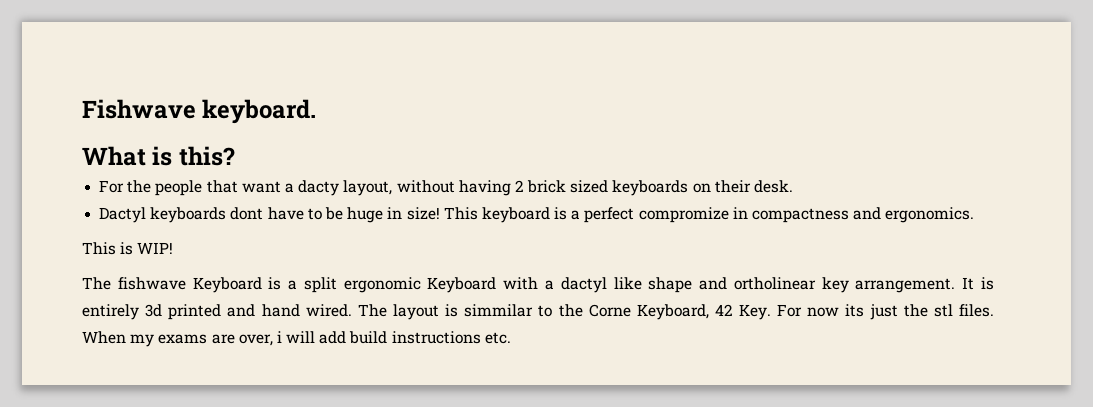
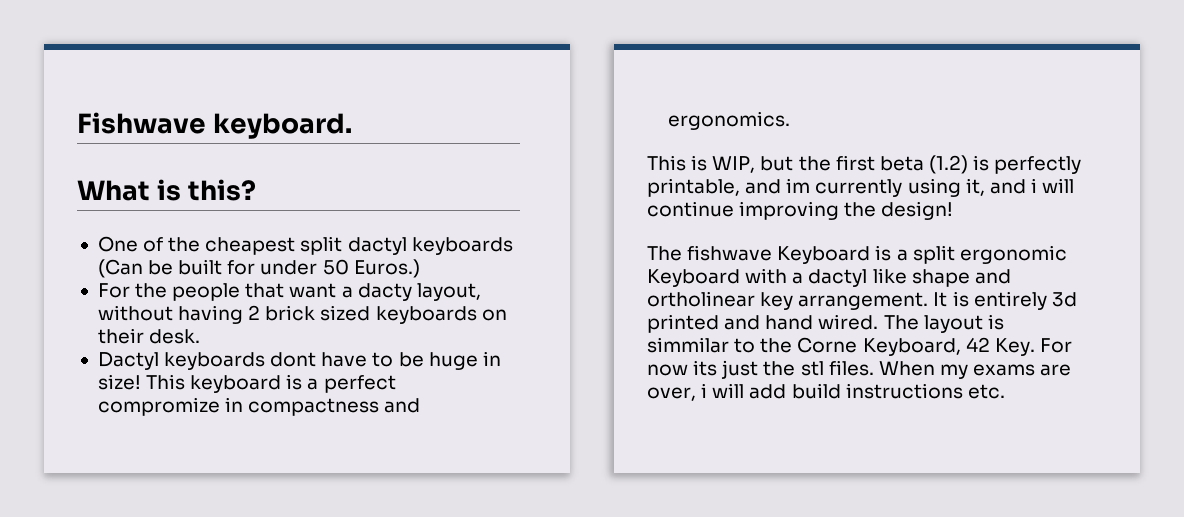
+ One of the cheapest split dactyl keyboards (Can be built for under 50 Euros.)
- This is WIP!
+ This is WIP, but the first beta (1.2) is perfectly printable, and im currently using it, and i will continue improving the design!

